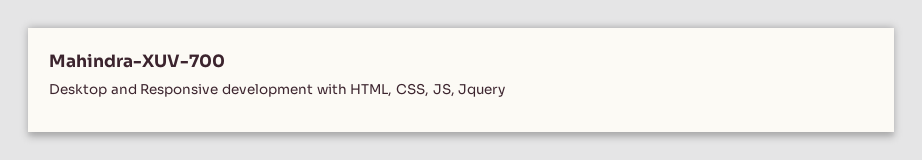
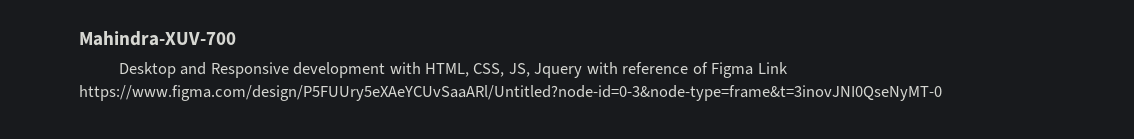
- Desktop and Responsive development with HTML, CSS, JS, Jquery
+ Desktop and Responsive development with HTML, CSS, JS, Jquery with reference of Figma Link https://www.figma.com/design/P5FUUry5eXAeYCUvSaaARl/Untitled?node-id=0-3&node-type=frame&t=3inovJNI0QseNyMT-0

